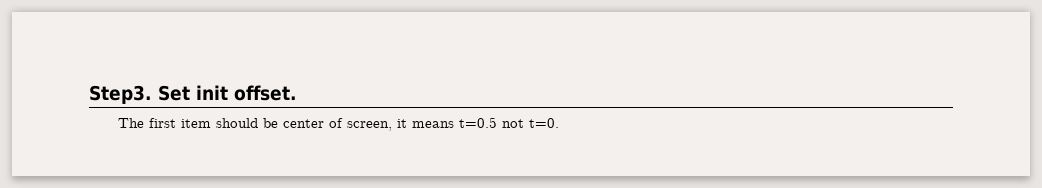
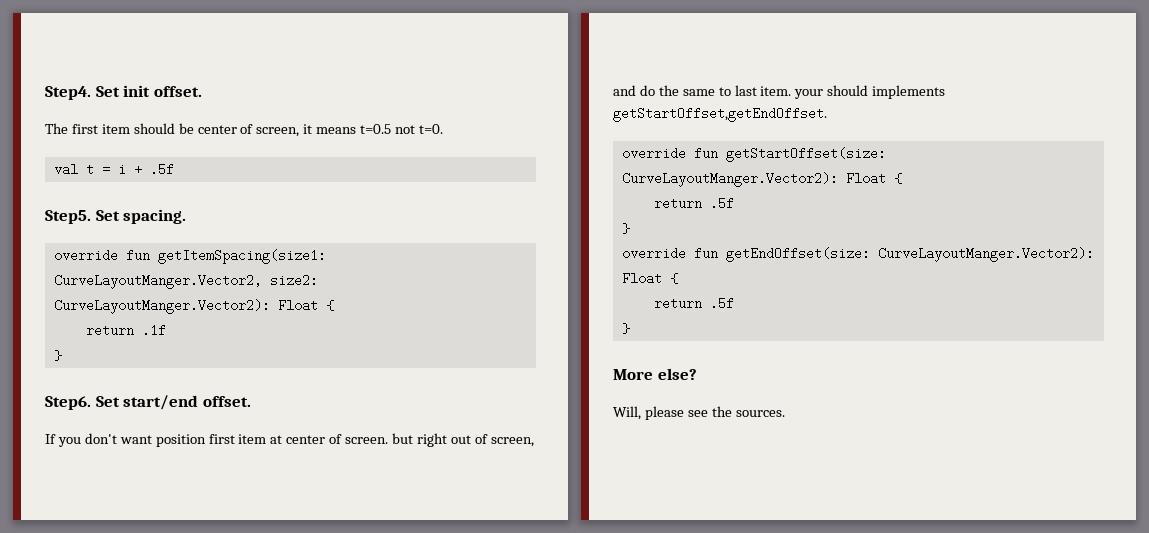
- Step3.
+ Step4.
+ val t = i + .5f
+ Step5. Set spacing.
+ override fun getItemSpacing(size1: CurveLayoutManger.Vector2, size2: CurveLayoutManger.Vector2): Float {
+ return .1f
+ }
+ Step6. Set start/end offset.
+ If you don't want position first item at center of screen. but right out of screen, and do the same to last item. your should implements getStartOffset,getEndOffset.
+ override fun getStartOffset(size: CurveLayoutManger.Vector2): Float {
+ return .5f
+ }
+ override fun getEndOffset(size: CurveLayoutManger.Vector2): Float {
+ return .5f
+ }
+ More else?
+ Will, please see the sources.

